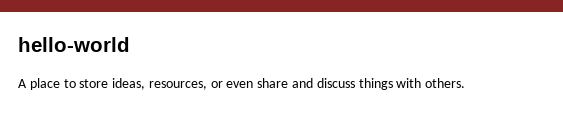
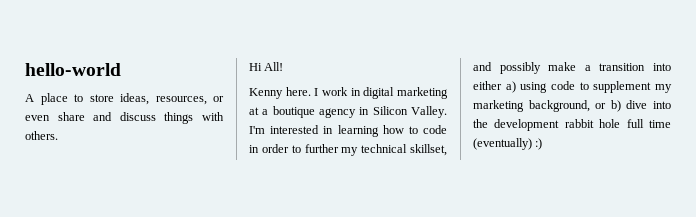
+ Hi All!
+ Kenny here. I work in digital marketing at a boutique agency in Silicon Valley. I'm interested in learning how to code in order to further my technical skillset, and possibly make a transition into either a) using code to supplement my marketing background, or b) dive into the development rabbit hole full time (eventually) :)

